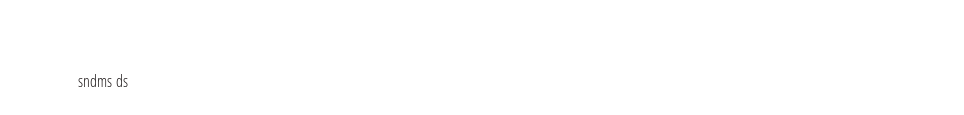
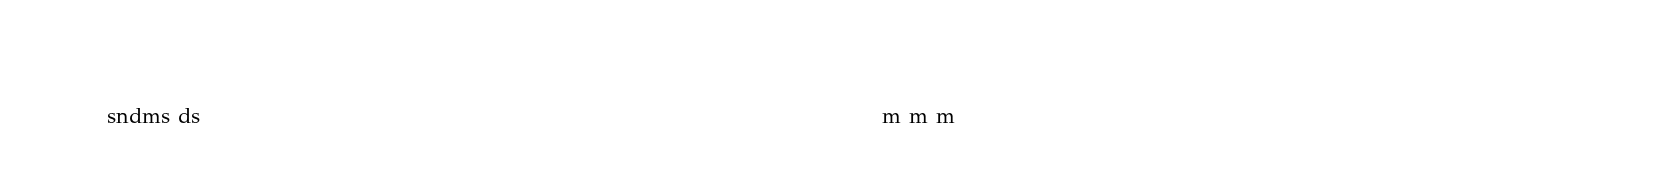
+ m m m

